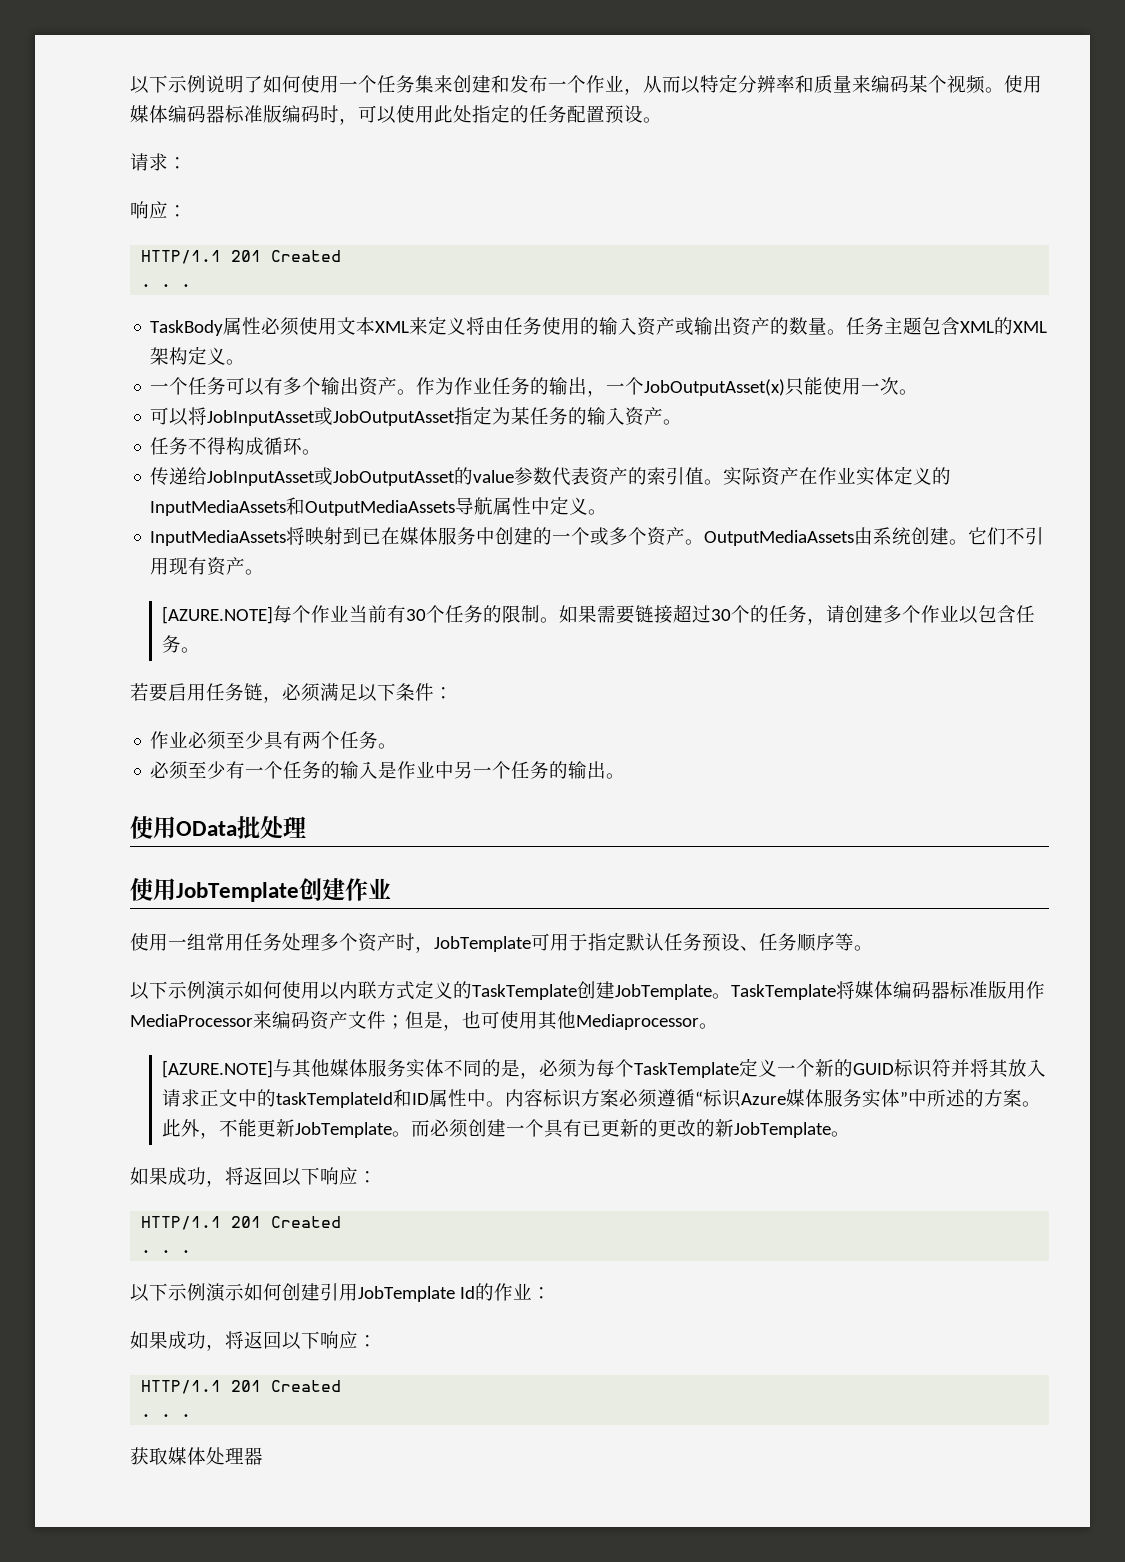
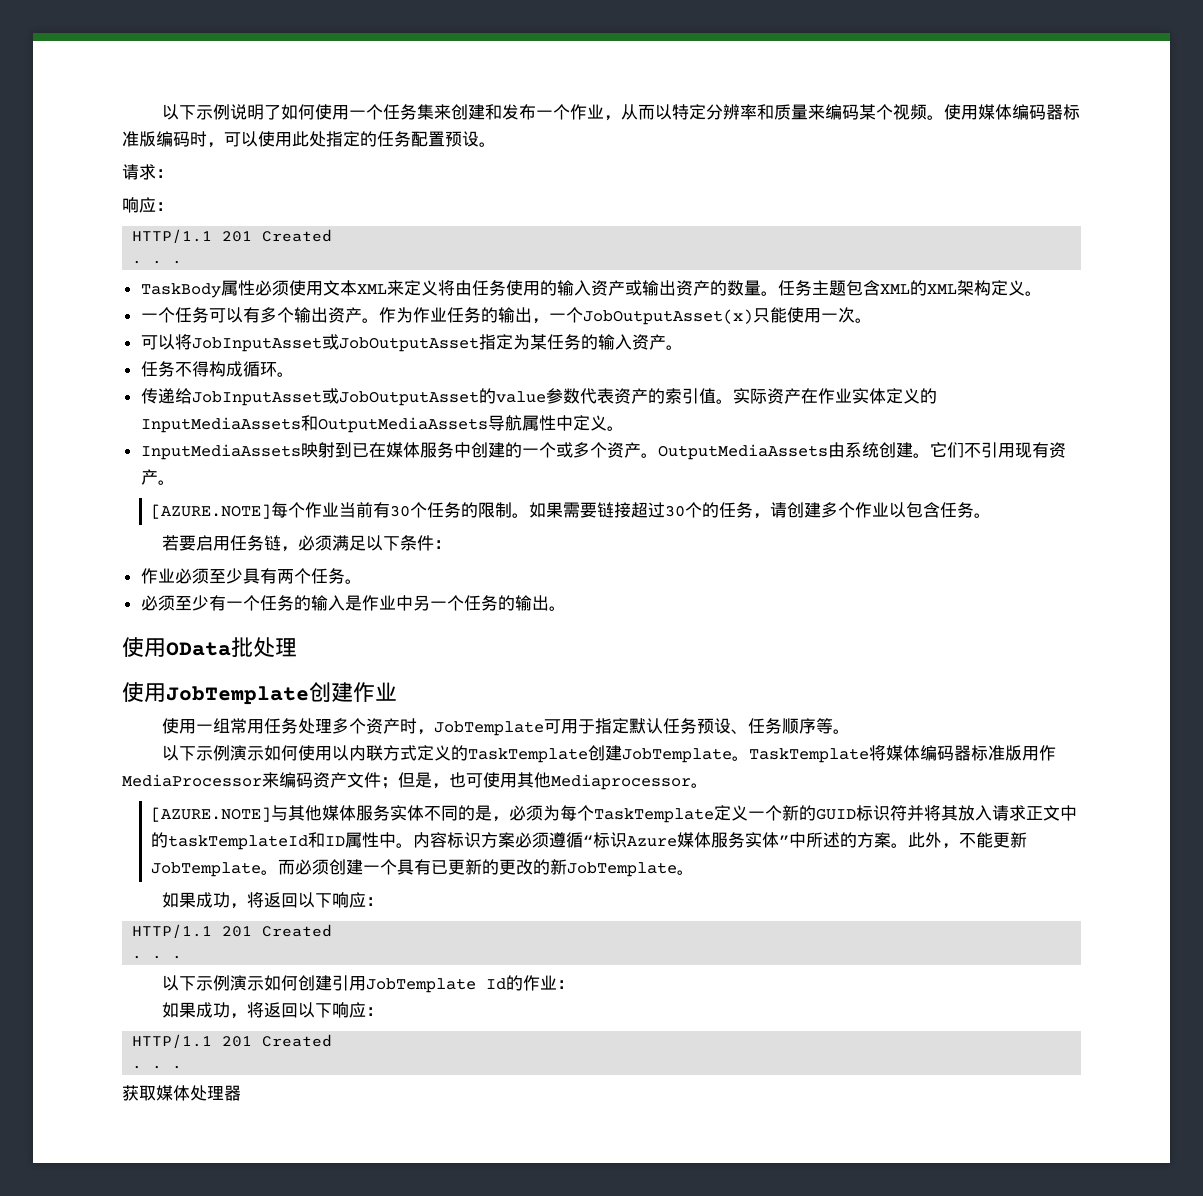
- InputMediaAssets将映射到已在媒体服务中创建的一个或多个资产。
+ InputMediaAssets映射到已在媒体服务中创建的一个或多个资产。

